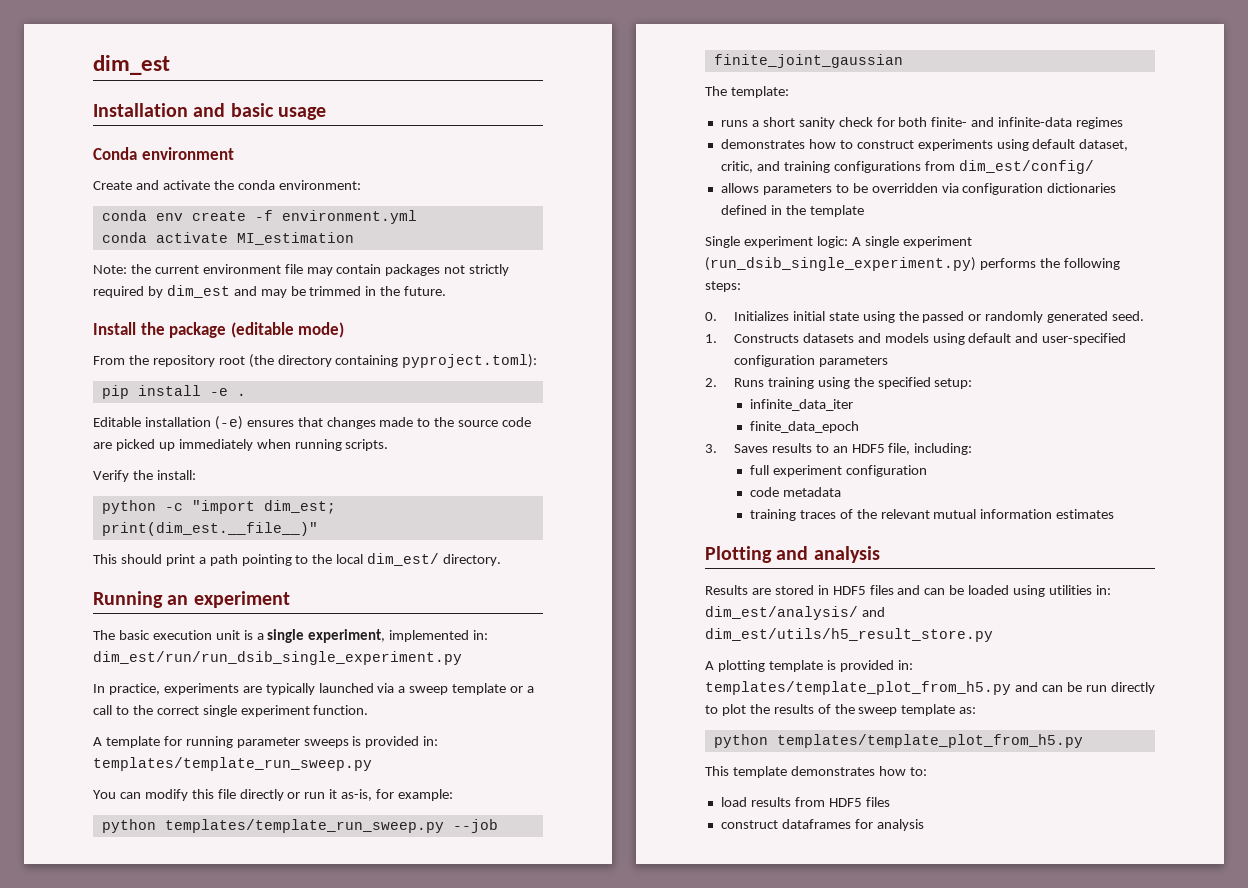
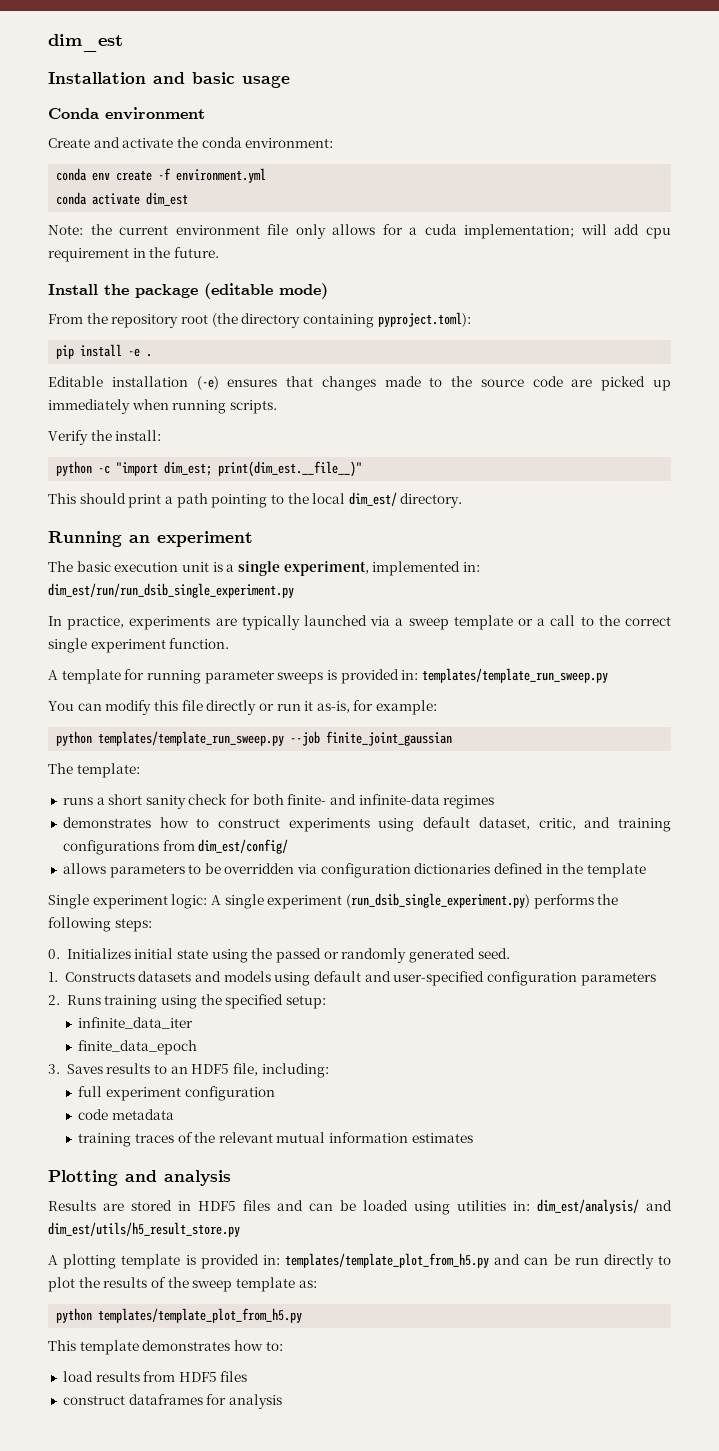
- conda activate MI_estimation
+ conda activate dim_est
- Note: the current environment file may contain packages not strictly required by dim_est and may be trimmed in the future.
+ Note: the current environment file only allows for a cuda implementation; will add cpu requirement in the future.

